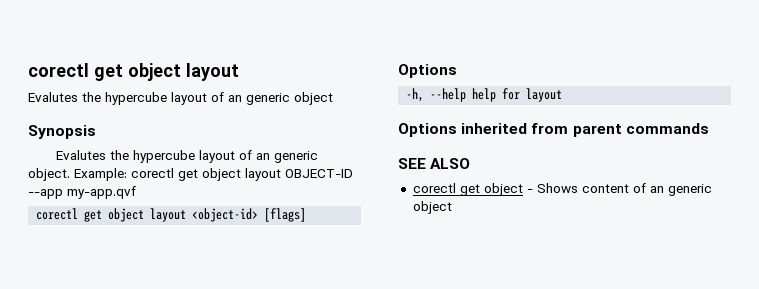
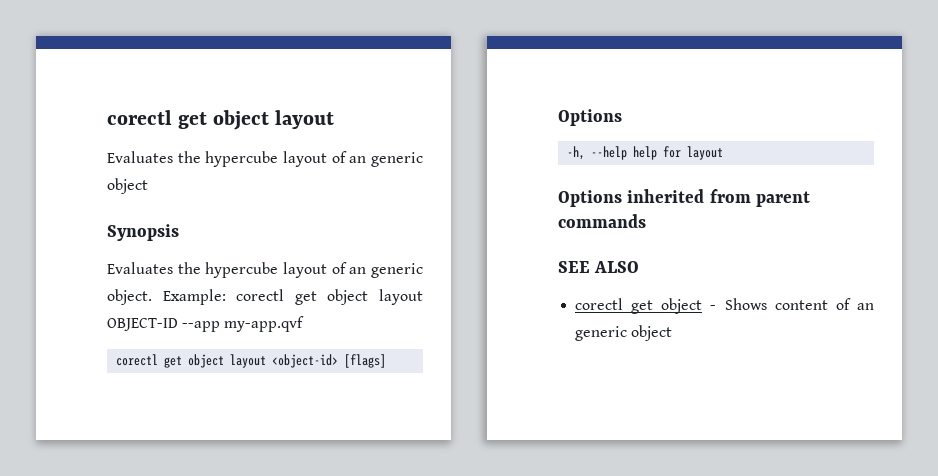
- Evalutes the hypercube layout of an generic object
+ Evaluates the hypercube layout of an generic object
- Evalutes the hypercube layout of an generic object.
+ Evaluates the hypercube layout of an generic object.

